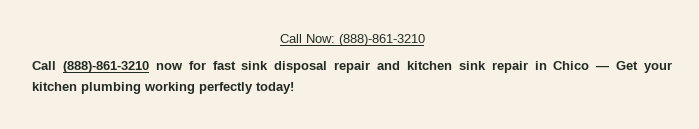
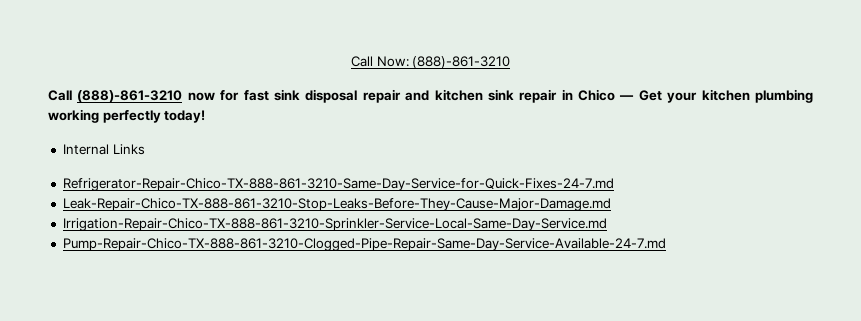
+ Internal Links
+ Refrigerator-Repair-Chico-TX-888-861-3210-Same-Day-Service-for-Quick-Fixes-24-7.md
+ Leak-Repair-Chico-TX-888-861-3210-Stop-Leaks-Before-They-Cause-Major-Damage.md
+ Irrigation-Repair-Chico-TX-888-861-3210-Sprinkler-Service-Local-Same-Day-Service.md
+ Pump-Repair-Chico-TX-888-861-3210-Clogged-Pipe-Repair-Same-Day-Service-Available-24-7.md

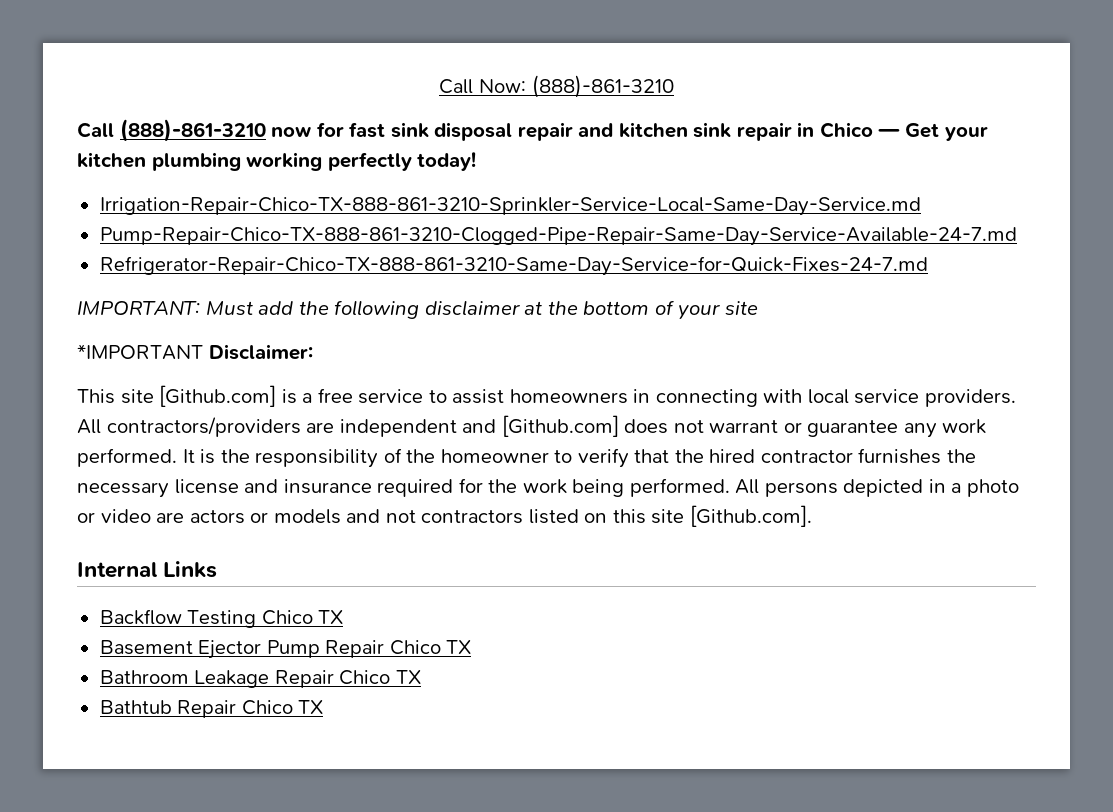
- Internal Links
- Refrigerator-Repair-Chico-TX-888-861-3210-Same-Day-Service-for-Quick-Fixes-24-7.md
- Leak-Repair-Chico-TX-888-861-3210-Stop-Leaks-Before-They-Cause-Major-Damage.md
  Irrigation-Repair-Chico-TX-888-861-3210-Sprinkler-Service-Local-Same-Day-Service.md
  Pump-Repair-Chico-TX-888-861-3210-Clogged-Pipe-Repair-Same-Day-Service-Available-24-7.md
+ Refrigerator-Repair-Chico-TX-888-861-3210-Same-Day-Service-for-Quick-Fixes-24-7.md
+ IMPORTANT: Must add the following disclaimer at the bottom of your site
+ *IMPORTANT Disclaimer:
+ This site [Github.com] is a free service to assist homeowners in connecting with local service providers. All contractors/providers are independent and [Github.com] does not warrant or guarantee any work performed. It is the responsibility of the homeowner to verify that the hired contractor furnishes the necessary license and insurance required for the work being performed. All persons depicted in a photo or video are actors or models and not contractors listed on this site [Github.com].
+ Internal Links
+ Backflow Testing Chico TX
+ Basement Ejector Pump Repair Chico TX
+ Bathroom Leakage Repair Chico TX
+ Bathtub Repair Chico TX

